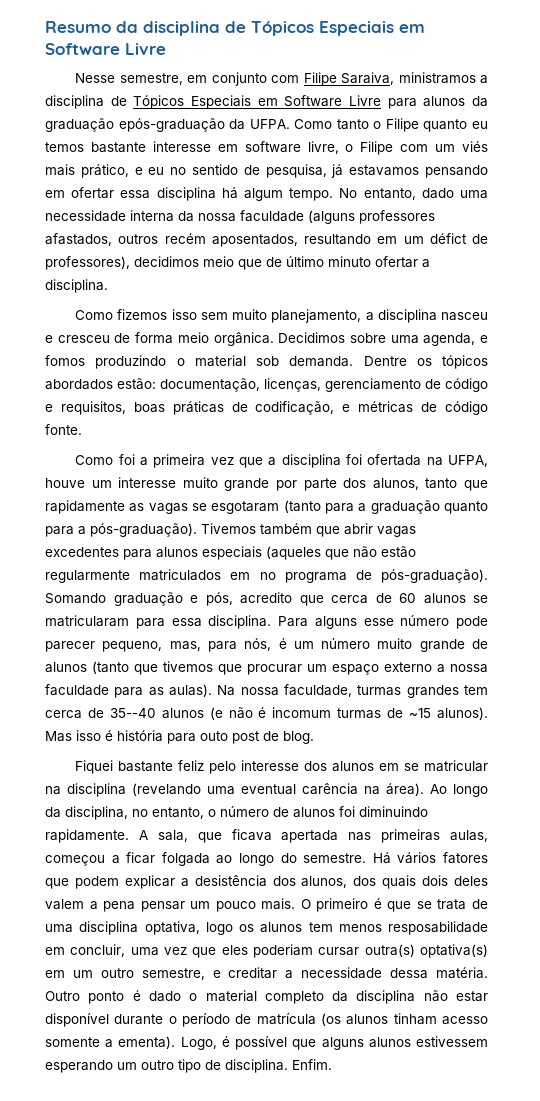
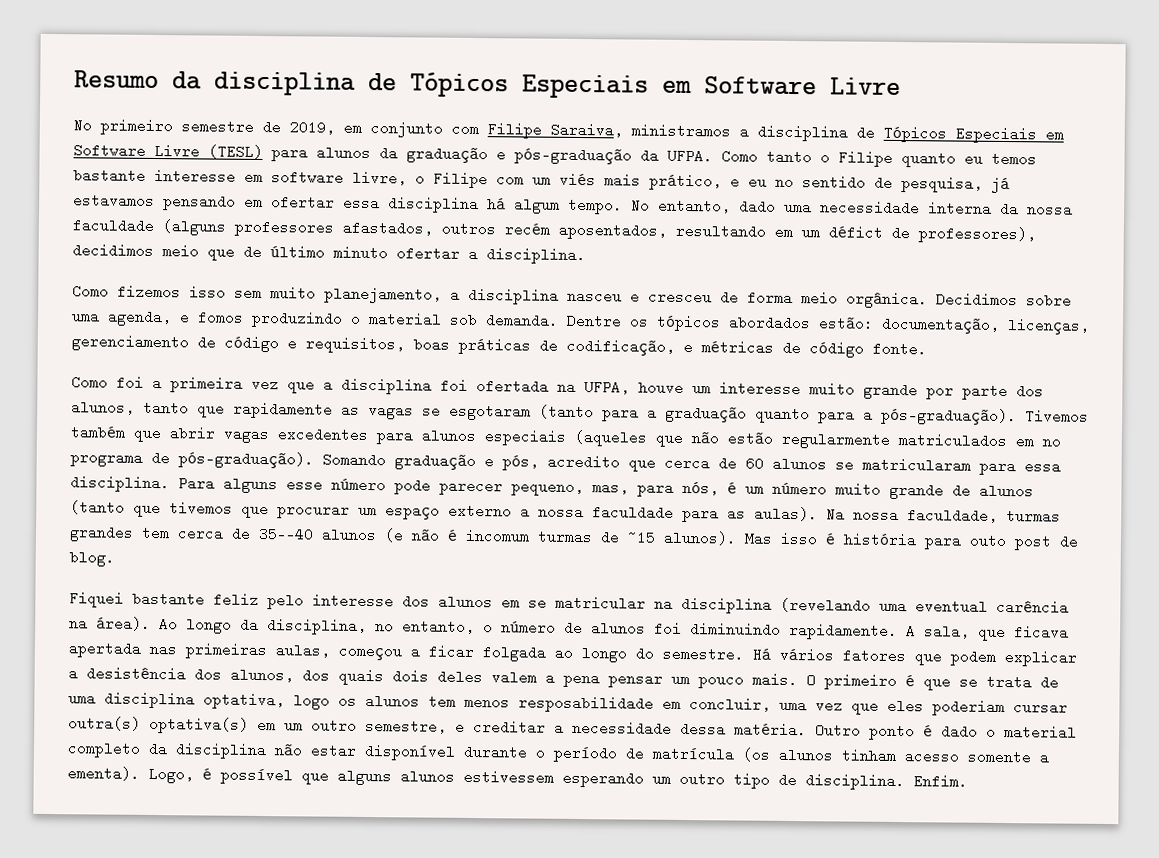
- Nesse semestre, em conjunto com Filipe Saraiva, ministramos a disciplina de Tópicos Especiais em Software Livre para alunos da graduação epós-graduação da UFPA.
+ No primeiro semestre de 2019, em conjunto com Filipe Saraiva, ministramos a disciplina de Tópicos Especiais em Software Livre (TESL) para alunos da graduação e pós-graduação da UFPA.

